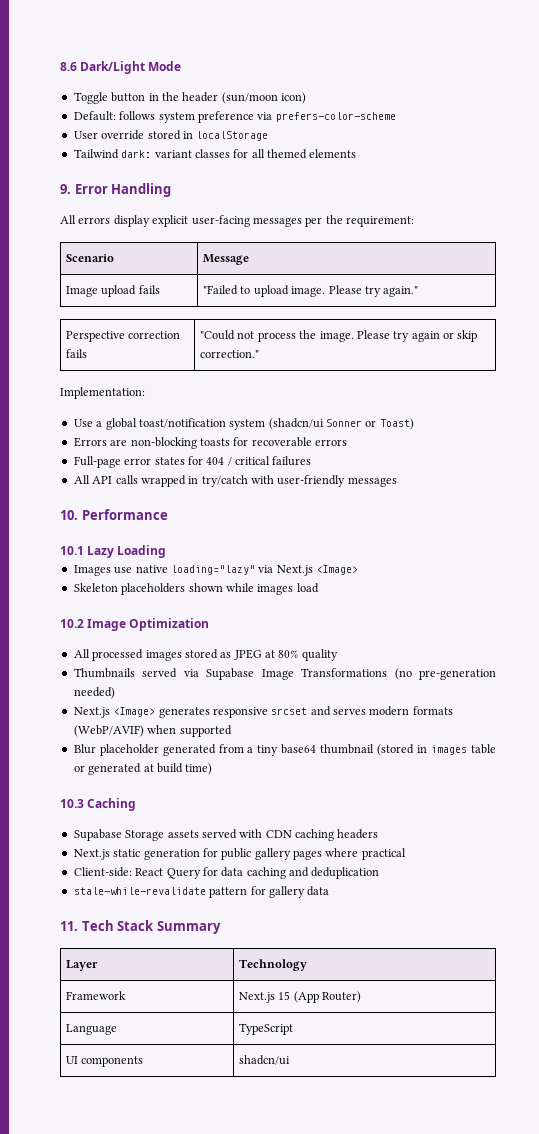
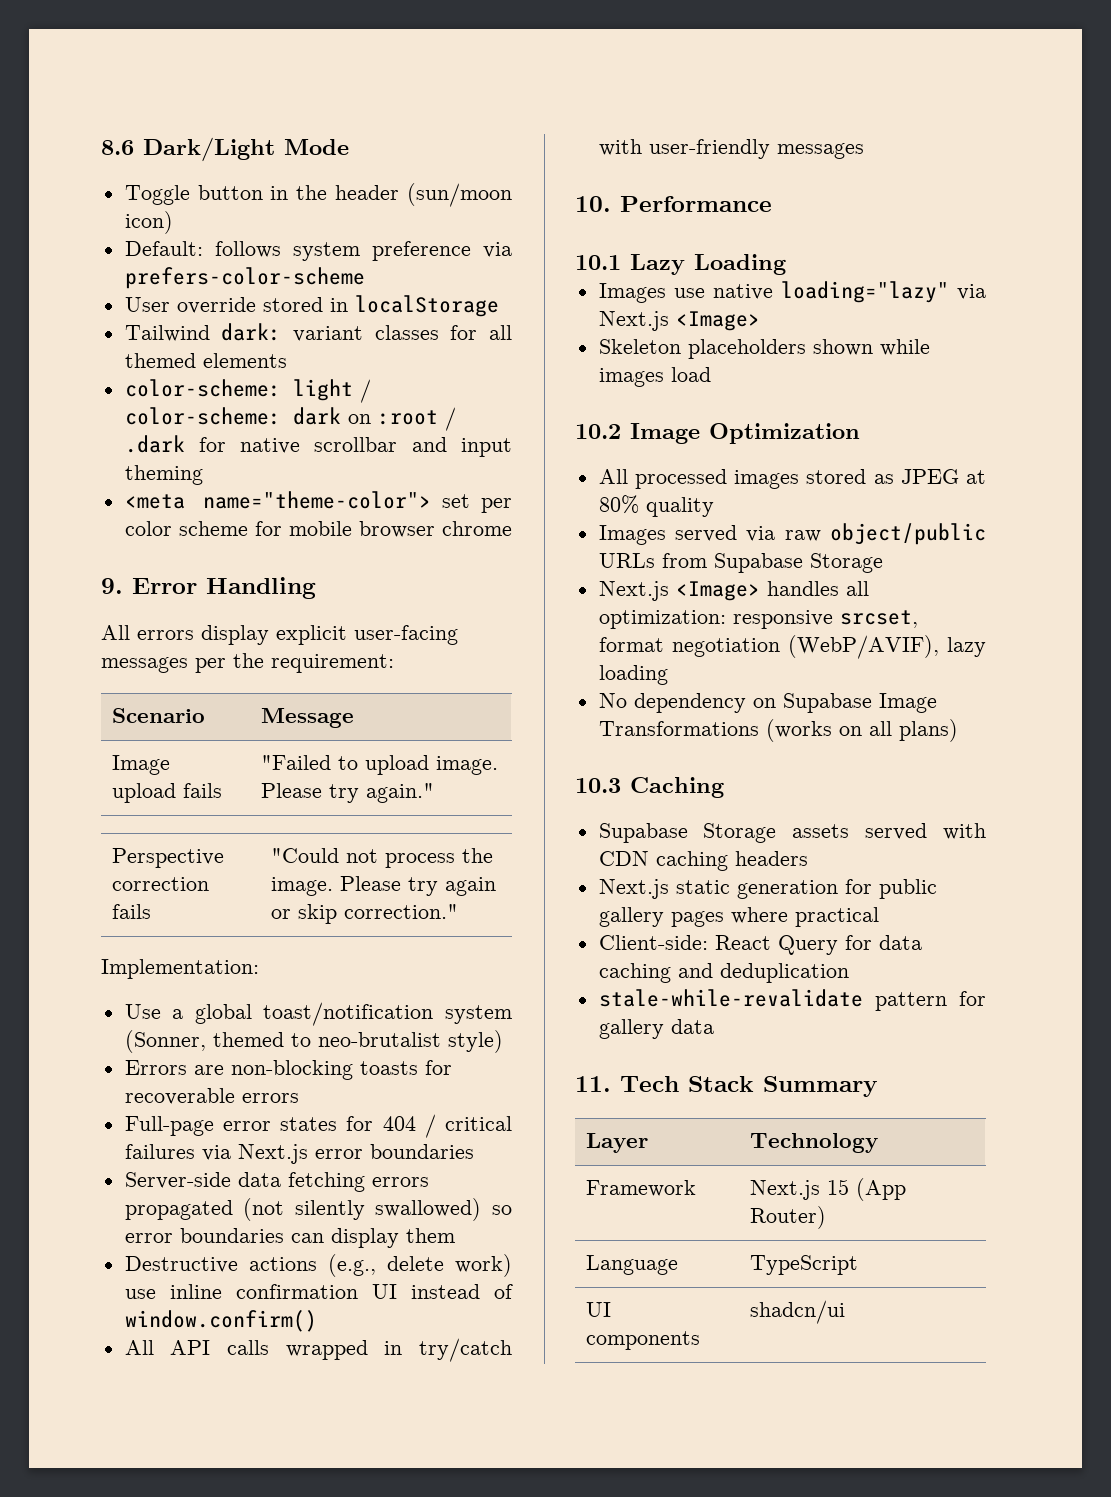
+ color-scheme: light / color-scheme: dark on :root / .dark for native scrollbar and input theming
+ <meta name="theme-color"> set per color scheme for mobile browser chrome
- Use a global toast/notification system (shadcn/ui Sonner or Toast)
+ Use a global toast/notification system (Sonner, themed to neo-brutalist style)
- Full-page error states for 404 / critical failures
+ Full-page error states for 404 / critical failures via Next.js error boundaries
+ Server-side data fetching errors propagated (not silently swallowed) so error boundaries can display them
+ Destructive actions (e.g., delete work) use inline confirmation UI instead of window.confirm()
- Thumbnails served via Supabase Image Transformations (no pre-generation needed)
- Next.js <Image> generates responsive srcset and serves modern formats (WebP/AVIF) when supported
- Blur placeholder generated from a tiny base64 thumbnail (stored in images table or generated at build time)
+ Images served via raw object/public URLs from Supabase Storage
+ Next.js <Image> handles all optimization: responsive srcset, format negotiation (WebP/AVIF), lazy loading
+ No dependency on Supabase Image Transformations (works on all plans)

